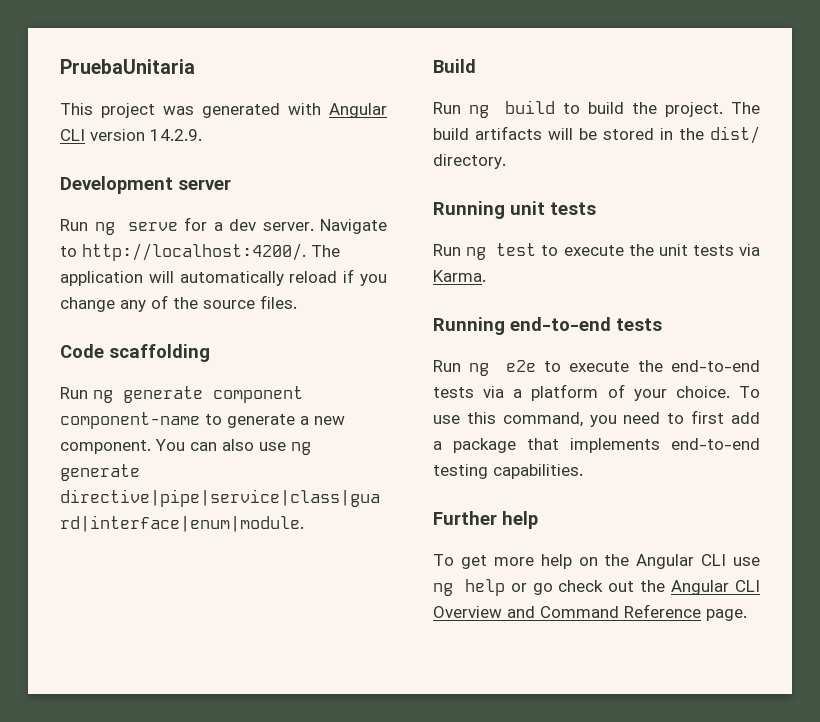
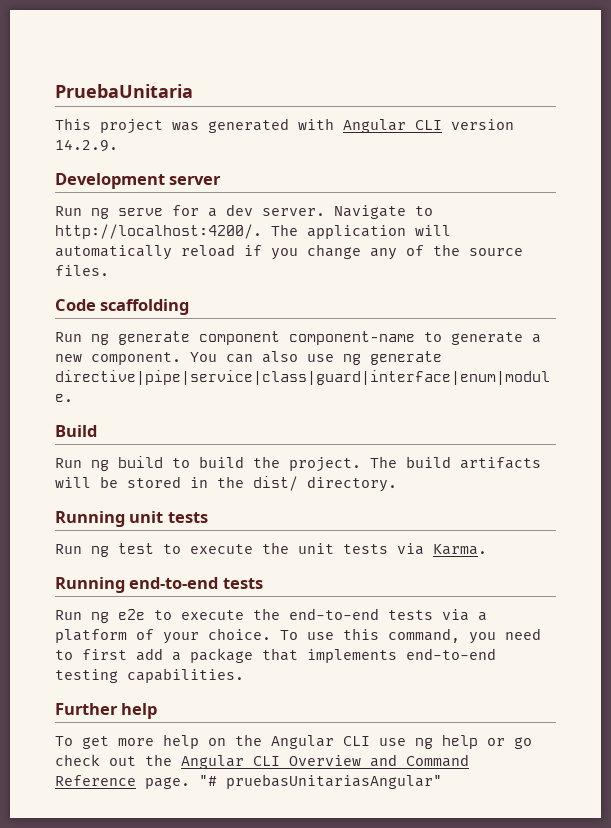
+ "# pruebasUnitariasAngular"

